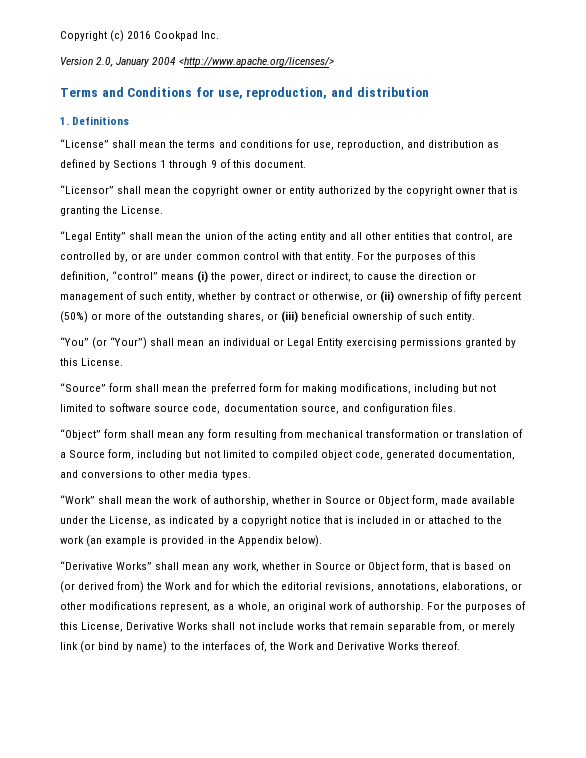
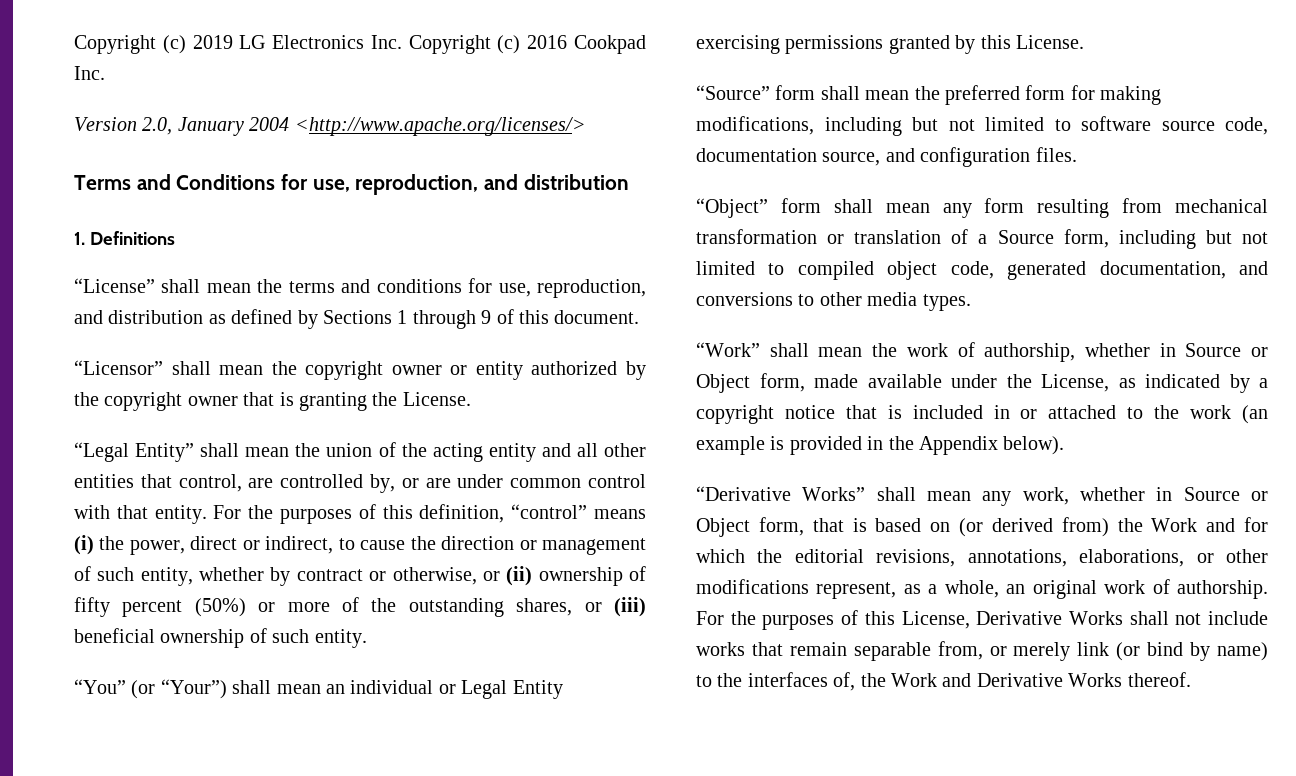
- Copyright (c) 2016 Cookpad Inc.
+ Copyright (c) 2019 LG Electronics Inc. Copyright (c) 2016 Cookpad Inc.

